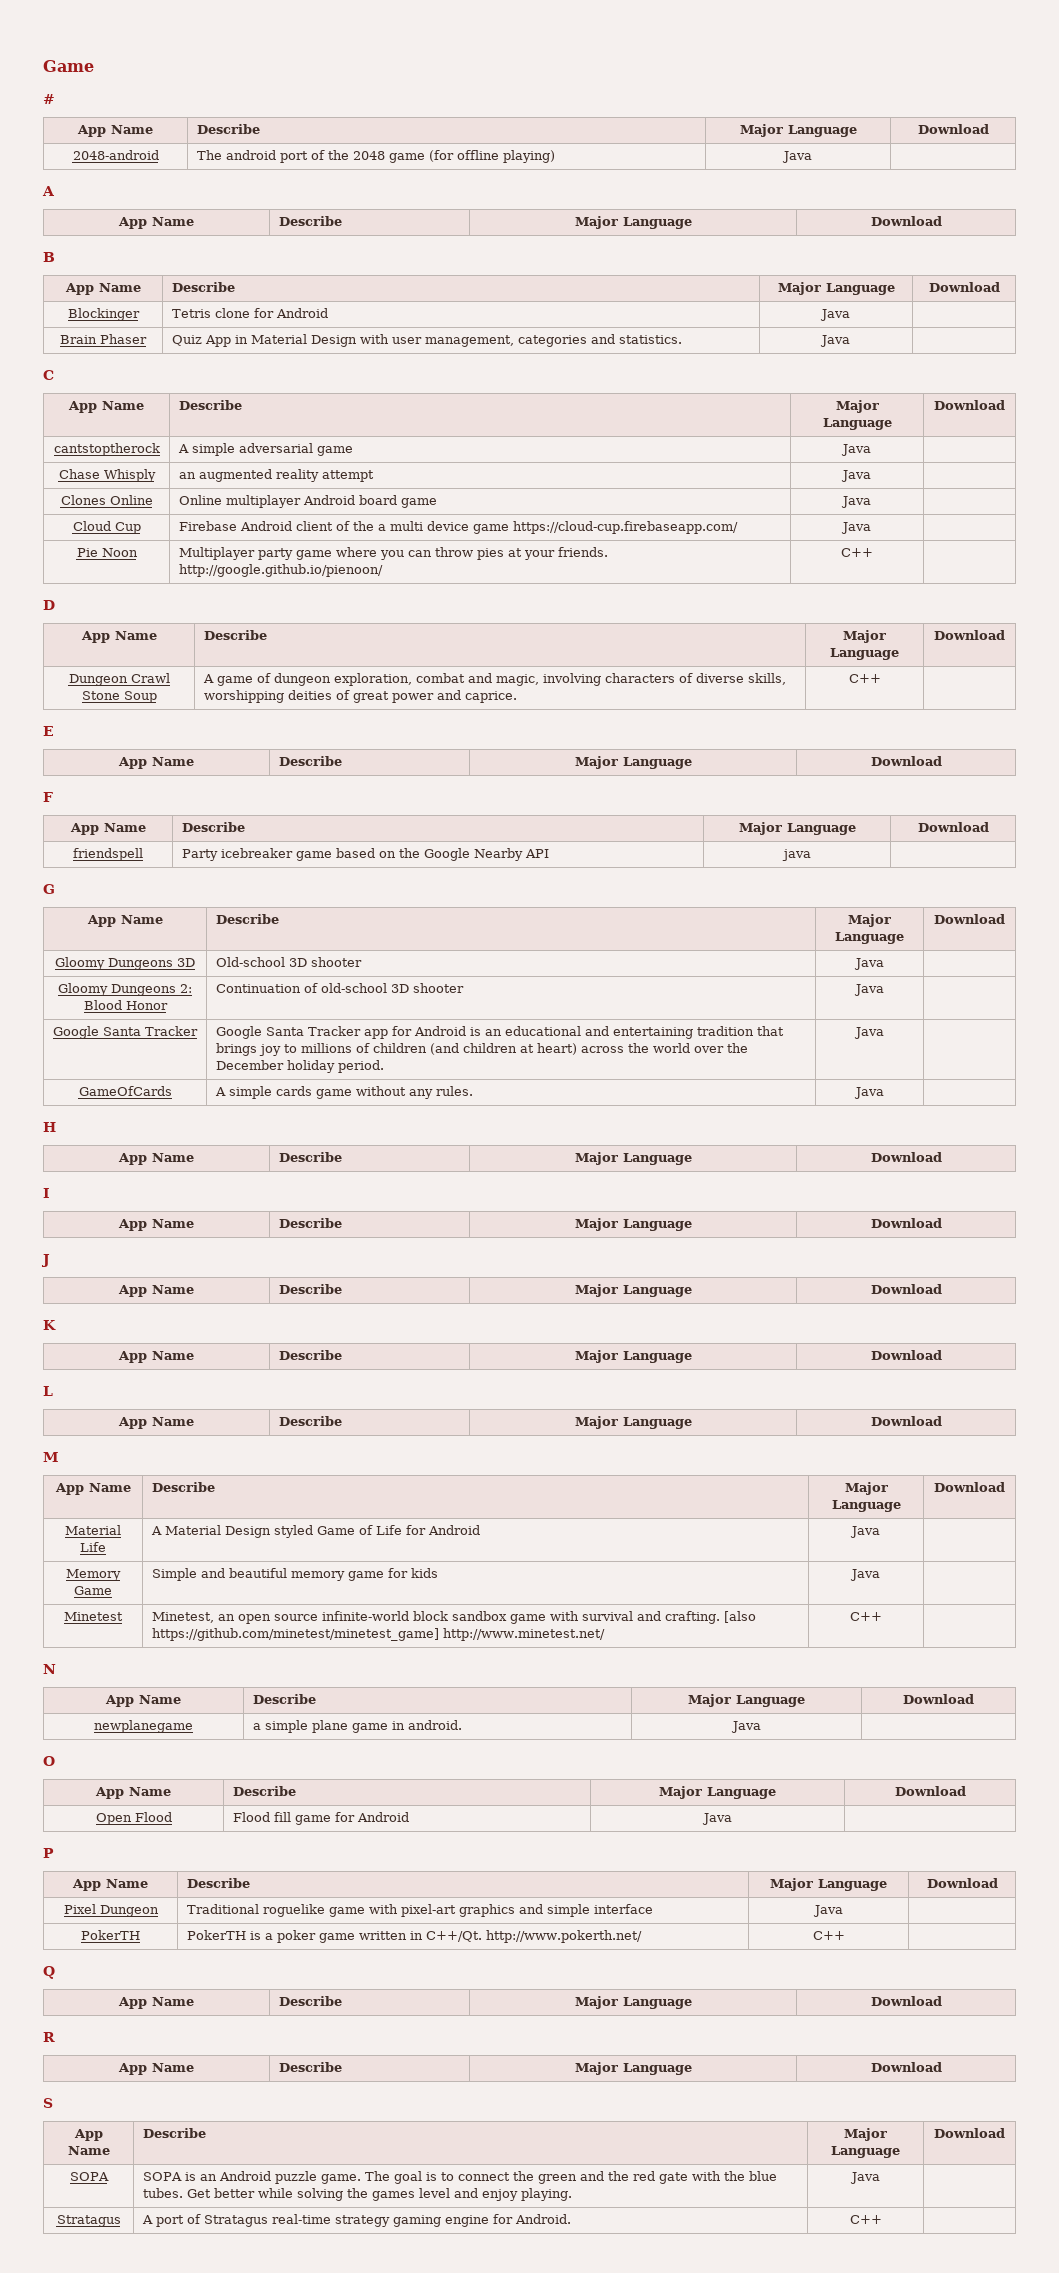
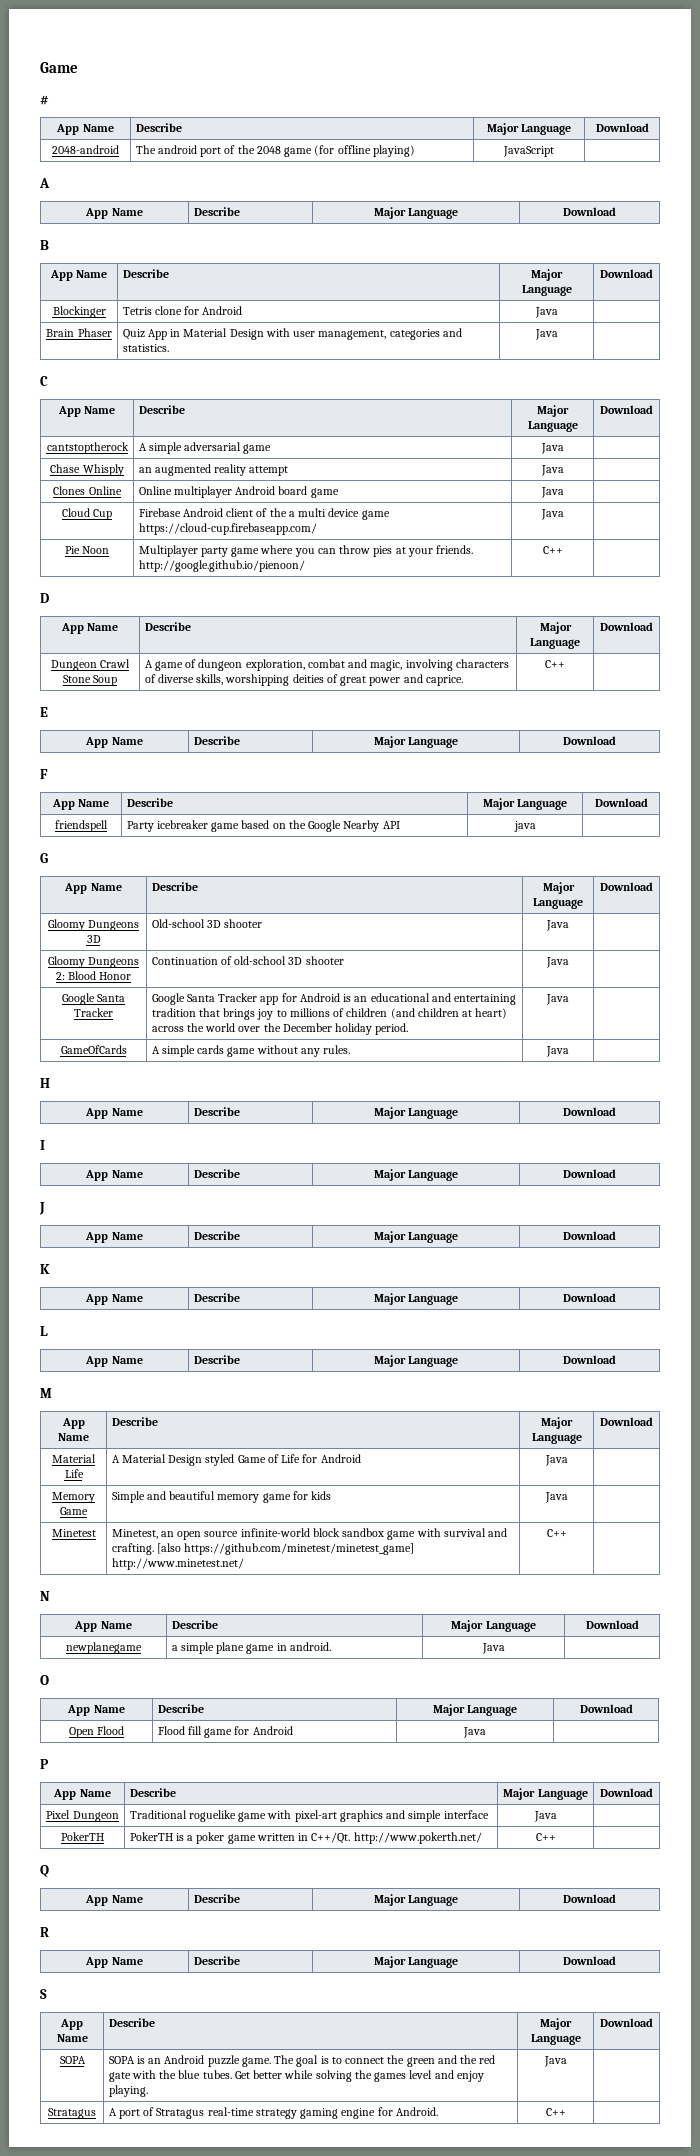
- 2048-android | The android port of the 2048 game (for offline playing) | Java |
+ 2048-android | The android port of the 2048 game (for offline playing) | JavaScript |

